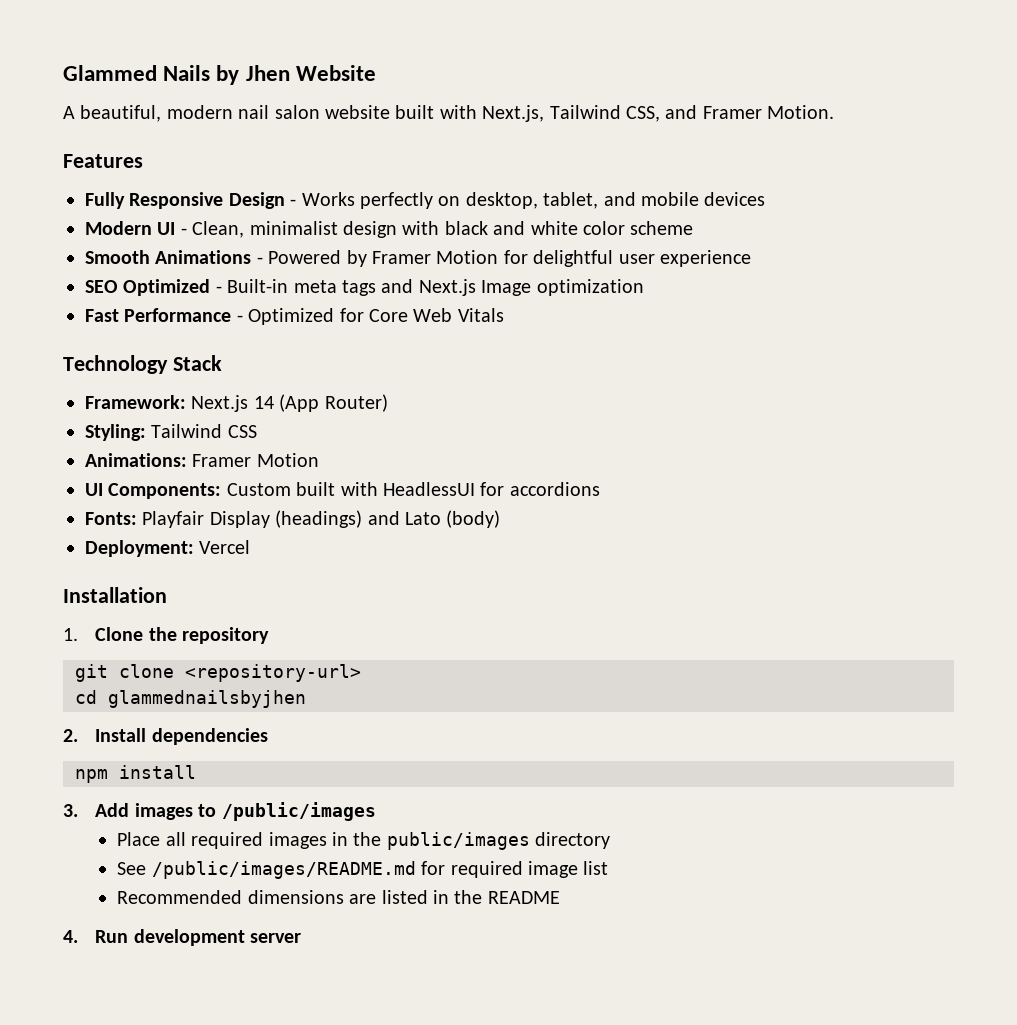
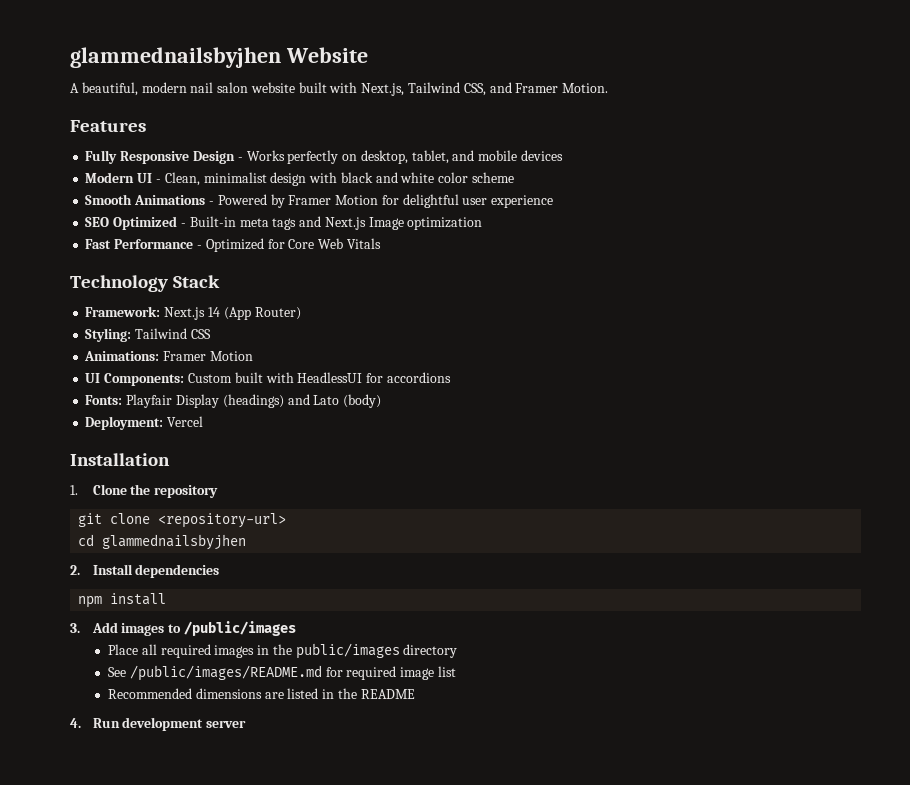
- Glammed Nails by Jhen Website
+ glammednailsbyjhen Website

